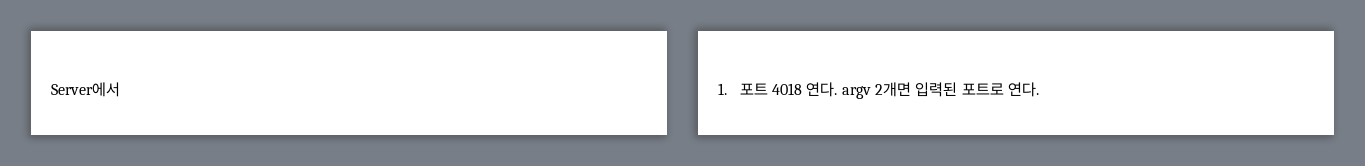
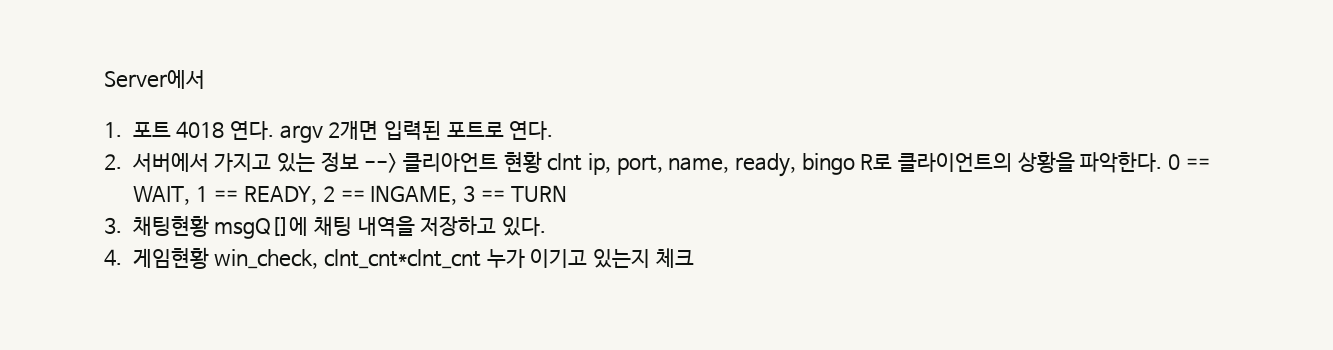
+ 2. 서버에서 가지고 있는 정보 --> 클리아언트 현황 clnt ip, port, name, ready, bingo R로 클라이언트의 상황을 파악한다. 0 == WAIT, 1 == READY, 2 == INGAME, 3 == TURN
+ 3. 채팅현황 msgQ[]에 채팅 내역을 저장하고 있다.
+ 4. 게임현황 win_check, clnt_cnt*clnt_cnt 누가 이기고 있는지 체크

